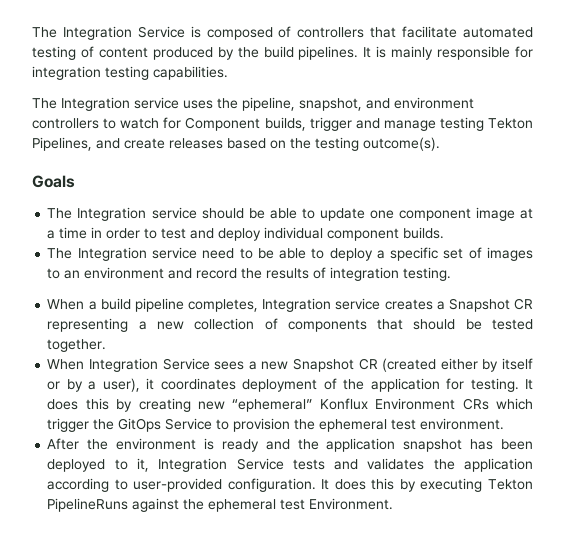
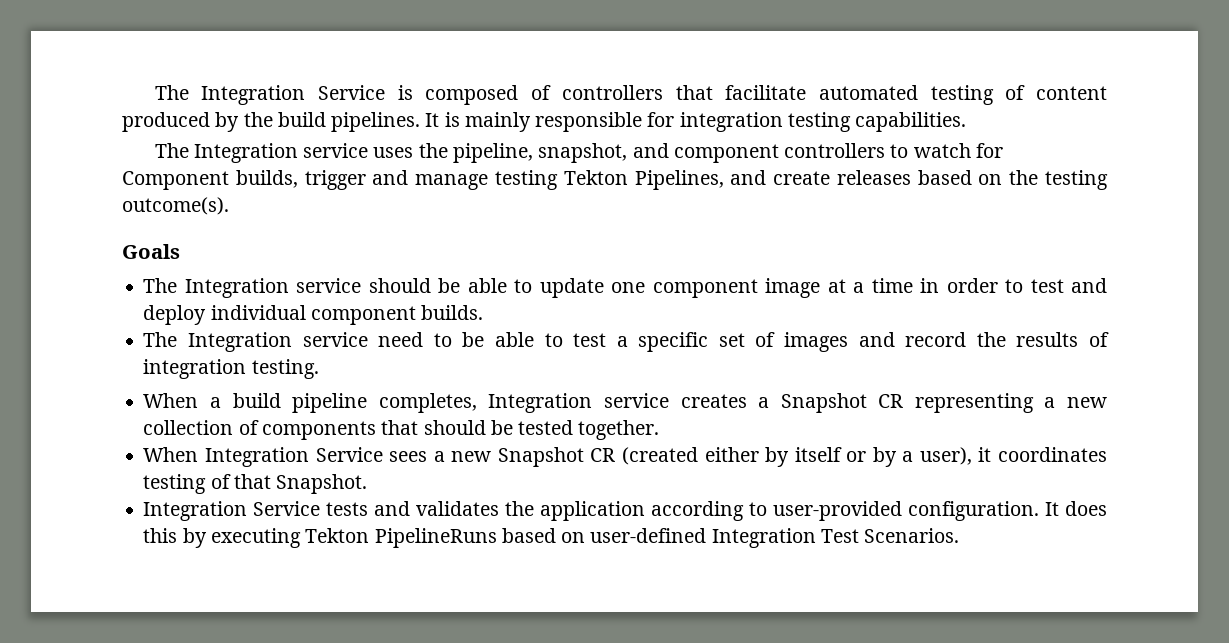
- The Integration service uses the pipeline, snapshot, and environment controllers to watch for Component builds, trigger and manage testing Tekton Pipelines, and create releases based on the testing outcome(s).
+ The Integration service uses the pipeline, snapshot, and component controllers to watch for Component builds, trigger and manage testing Tekton Pipelines, and create releases based on the testing outcome(s).
- The Integration service need to be able to deploy a specific set of images to an environment and record the results of integration testing.
+ The Integration service need to be able to test a specific set of images and record the results of integration testing.
- When Integration Service sees a new Snapshot CR (created either by itself or by a user), it coordinates deployment of the application for testing. It does this by creating new “ephemeral” Konflux Environment CRs which trigger the GitOps Service to provision the ephemeral test environment.
- After the environment is ready and the application snapshot has been deployed to it, Integration Service tests and validates the application according to user-provided configuration.
+ When Integration Service sees a new Snapshot CR (created either by itself or by a user), it coordinates testing of that Snapshot.
+ Integration Service tests and validates the application according to user-provided configuration.
- It does this by executing Tekton PipelineRuns against the ephemeral test Environment.
+ It does this by executing Tekton PipelineRuns based on user-defined Integration Test Scenarios.

